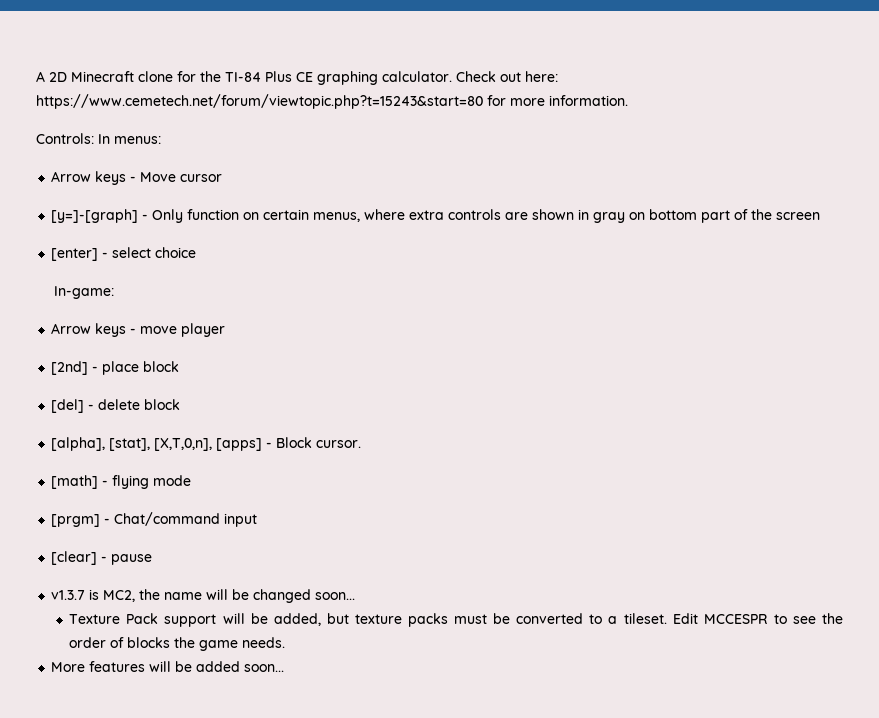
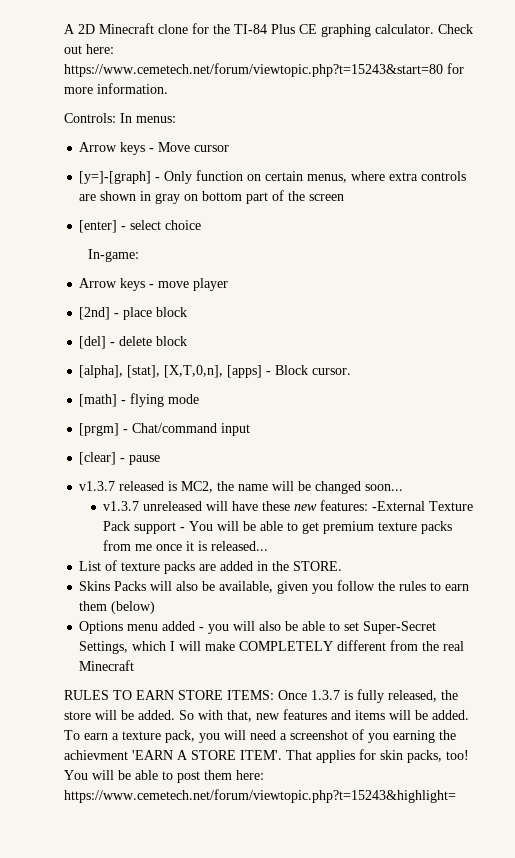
- v1.3.7 is MC2, the name will be changed soon...
+ v1.3.7 released is MC2, the name will be changed soon...
- Texture Pack support will be added, but texture packs must be converted to a tileset. Edit MCCESPR to see the order of blocks the game needs.
- More features will be added soon...
+ v1.3.7 unreleased will have these new features: -External Texture Pack support - You will be able to get premium texture packs from me once it is released...
+ List of texture packs are added in the STORE.
+ Skins Packs will also be available, given you follow the rules to earn them (below)
+ Options menu added - you will also be able to set Super-Secret Settings, which I will make COMPLETELY different from the real Minecraft
+ RULES TO EARN STORE ITEMS: Once 1.3.7 is fully released, the store will be added. So with that, new features and items will be added. To earn a texture pack, you will need a screenshot of you earning the achievment 'EARN A STORE ITEM'. That applies for skin packs, too! You will be able to post them here: https://www.cemetech.net/forum/viewtopic.php?t=15243&highlight=

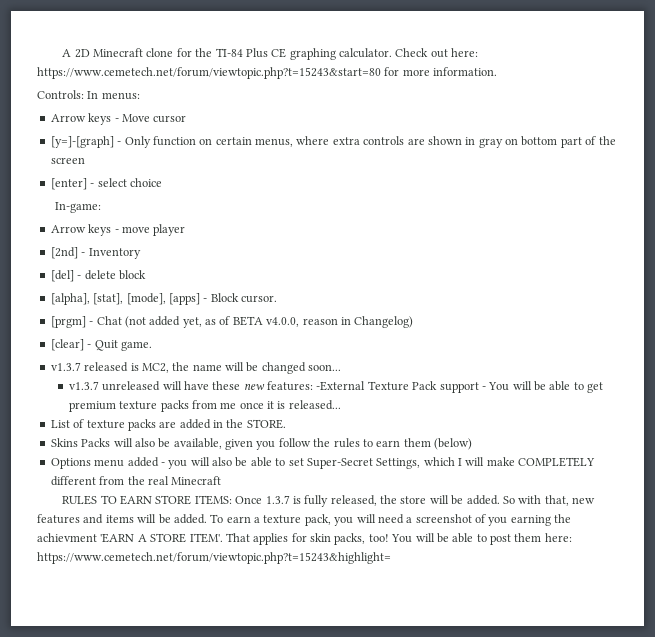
- [2nd] - place block
+ [2nd] - Inventory
- [alpha], [stat], [X,T,0,n], [apps] - Block cursor.
+ [alpha], [stat], [mode], [apps] - Block cursor.
- [math] - flying mode
- [prgm] - Chat/command input
+ [prgm] - Chat (not added yet, as of BETA v4.0.0, reason in Changelog)
- [clear] - pause
+ [clear] - Quit game.

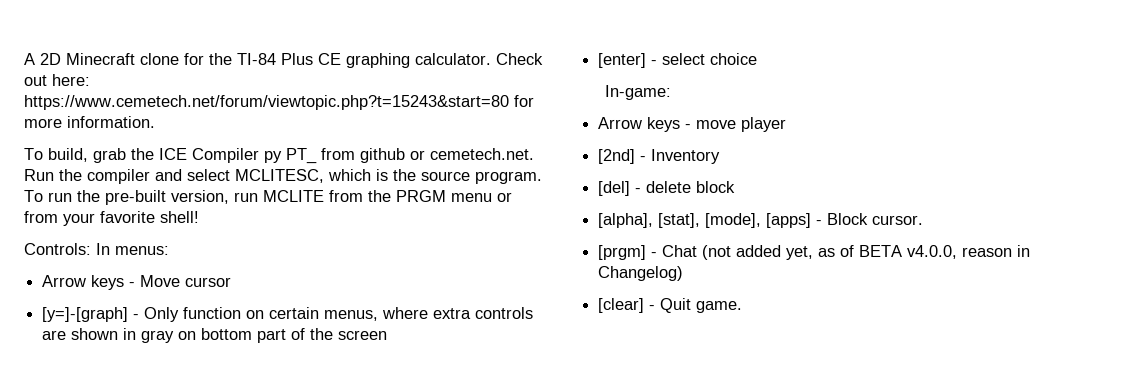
+ To build, grab the ICE Compiler py PT_ from github or cemetech.net. Run the compiler and select MCLITESC, which is the source program. To run the pre-built version, run MCLITE from the PRGM menu or from your favorite shell!
- v1.3.7 released is MC2, the name will be changed soon...
- v1.3.7 unreleased will have these new features: -External Texture Pack support - You will be able to get premium texture packs from me once it is released...
- List of texture packs are added in the STORE.
- Skins Packs will also be available, given you follow the rules to earn them (below)
- Options menu added - you will also be able to set Super-Secret Settings, which I will make COMPLETELY different from the real Minecraft
- RULES TO EARN STORE ITEMS: Once 1.3.7 is fully released, the store will be added. So with that, new features and items will be added. To earn a texture pack, you will need a screenshot of you earning the achievment 'EARN A STORE ITEM'. That applies for skin packs, too! You will be able to post them here: https://www.cemetech.net/forum/viewtopic.php?t=15243&highlight=

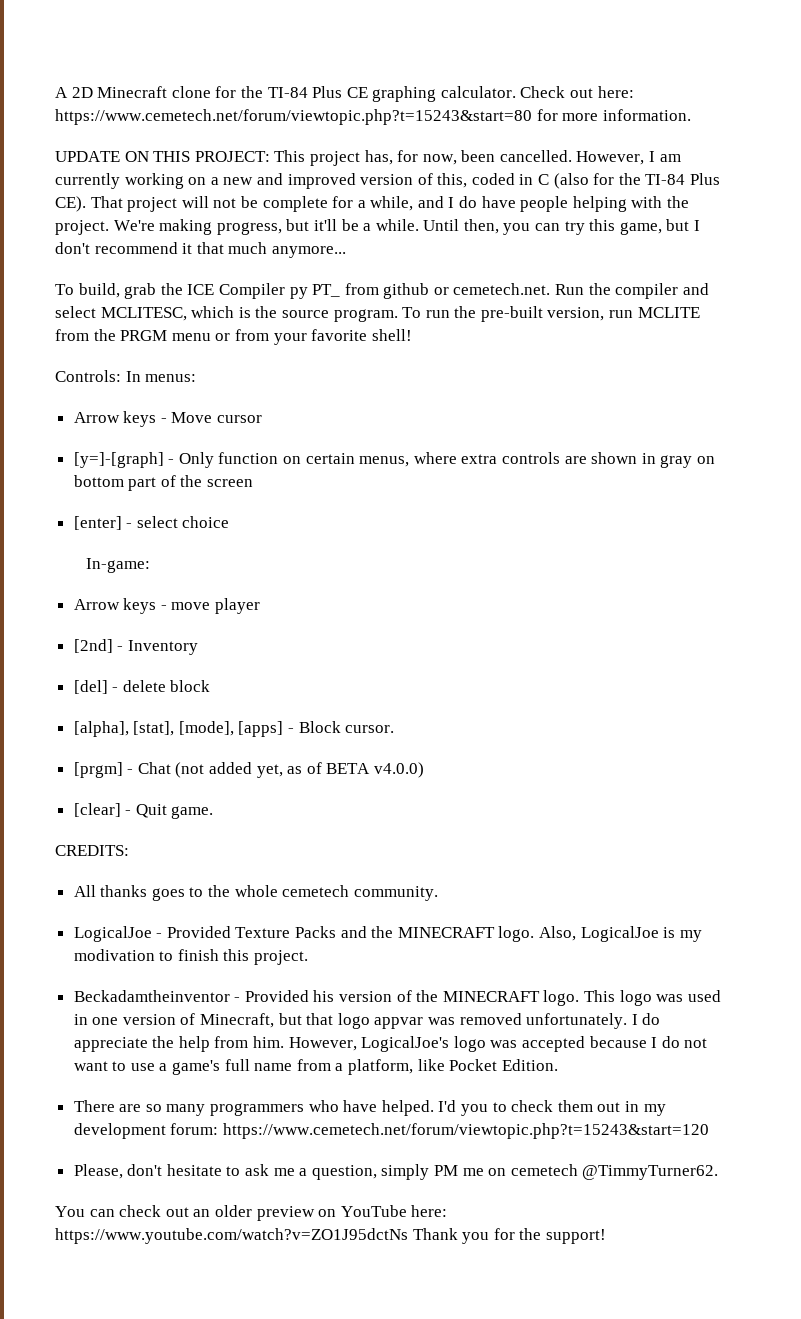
+ UPDATE ON THIS PROJECT: This project has, for now, been cancelled. However, I am currently working on a new and improved version of this, coded in C (also for the TI-84 Plus CE). That project will not be complete for a while, and I do have people helping with the project. We're making progress, but it'll be a while. Until then, you can try this game, but I don't recommend it that much anymore...
- [prgm] - Chat (not added yet, as of BETA v4.0.0, reason in Changelog)
+ [prgm] - Chat (not added yet, as of BETA v4.0.0)
+ CREDITS:
+ All thanks goes to the whole cemetech community.
+ LogicalJoe - Provided Texture Packs and the MINECRAFT logo. Also, LogicalJoe is my modivation to finish this project.
+ Beckadamtheinventor - Provided his version of the MINECRAFT logo. This logo was used in one version of Minecraft, but that logo appvar was removed unfortunately. I do appreciate the help from him. However, LogicalJoe's logo was accepted because I do not want to use a game's full name from a platform, like Pocket Edition.
+ There are so many programmers who have helped. I'd you to check them out in my development forum: https://www.cemetech.net/forum/viewtopic.php?t=15243&start=120
+ Please, don't hesitate to ask me a question, simply PM me on cemetech @TimmyTurner62.
+ You can check out an older preview on YouTube here: https://www.youtube.com/watch?v=ZO1J95dctNs Thank you for the support!

